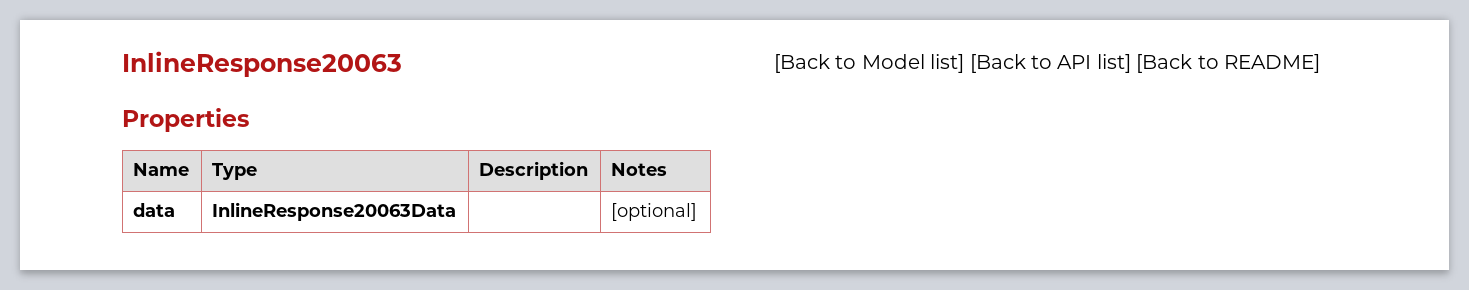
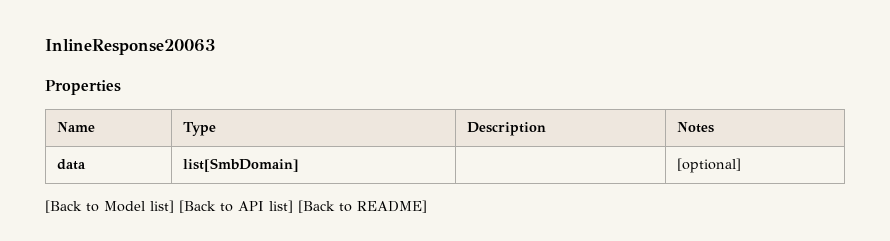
- data | InlineResponse20063Data | | [optional]
+ data | list[SmbDomain] | | [optional]

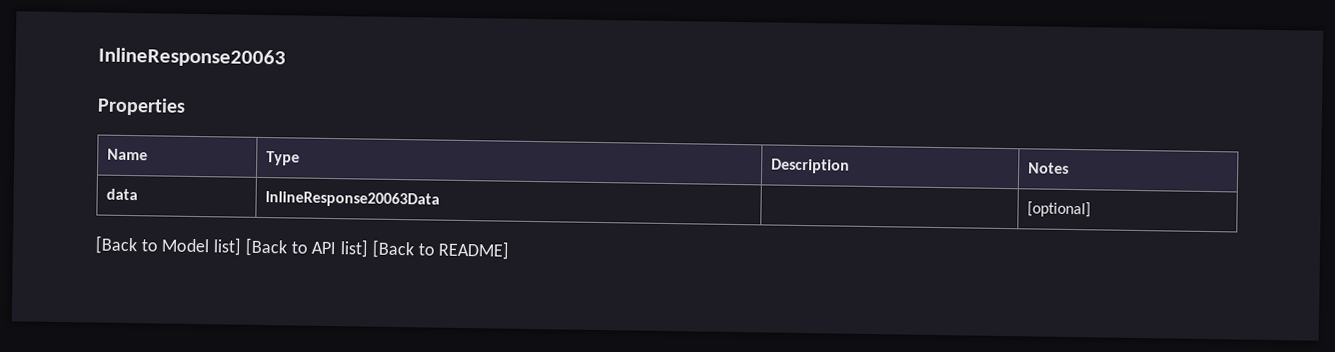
- data | list[SmbDomain] | | [optional]
+ data | InlineResponse20063Data | | [optional]

